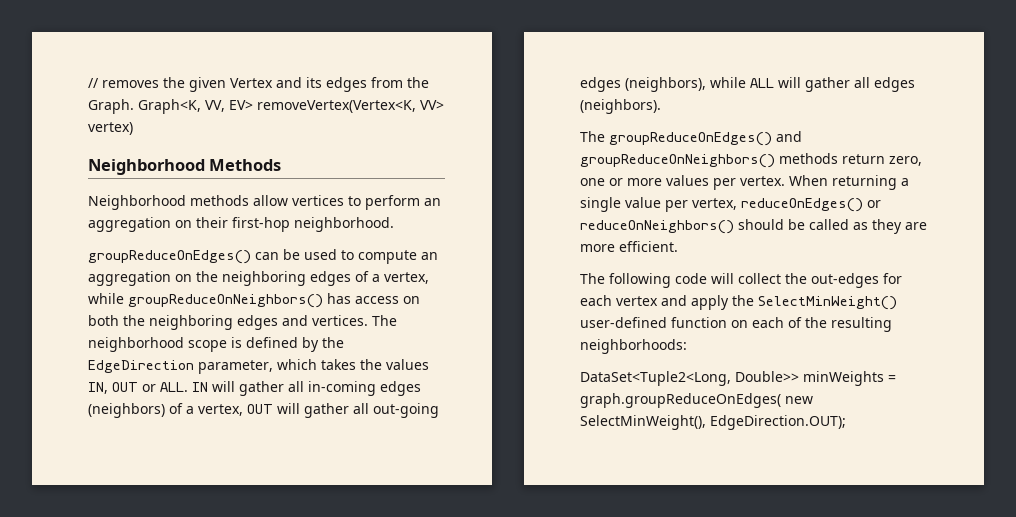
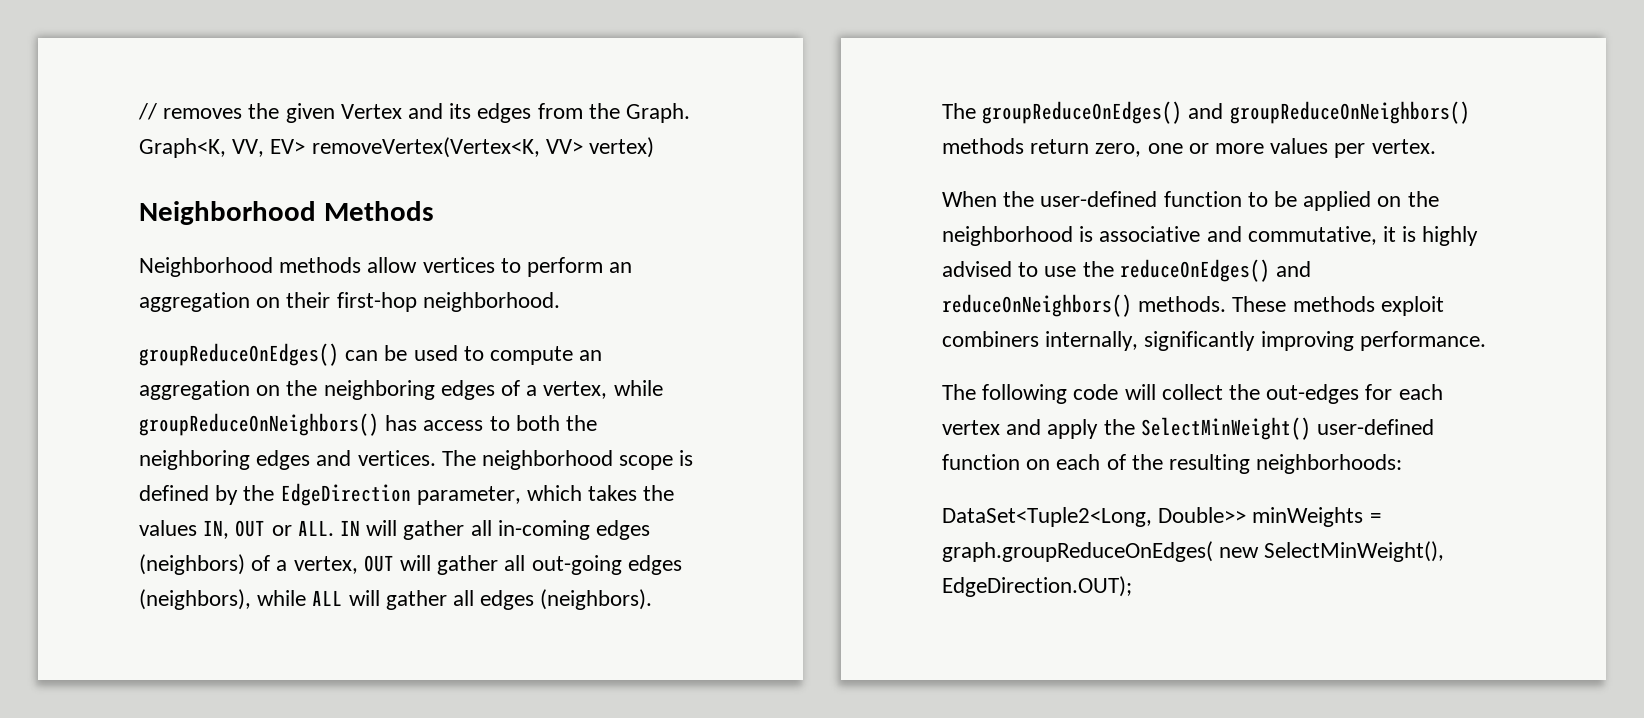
- groupReduceOnEdges() can be used to compute an aggregation on the neighboring edges of a vertex, while groupReduceOnNeighbors() has access on both the neighboring edges and vertices.
+ groupReduceOnEdges() can be used to compute an aggregation on the neighboring edges of a vertex, while groupReduceOnNeighbors() has access to both the neighboring edges and vertices.
- The groupReduceOnEdges() and groupReduceOnNeighbors() methods return zero, one or more values per vertex. When returning a single value per vertex, reduceOnEdges() or reduceOnNeighbors() should be called as they are more efficient.
+ The groupReduceOnEdges() and groupReduceOnNeighbors() methods return zero, one or more values per vertex.
+ When the user-defined function to be applied on the neighborhood is associative and commutative, it is highly advised to use the reduceOnEdges() and reduceOnNeighbors() methods. These methods exploit combiners internally, significantly improving performance.

